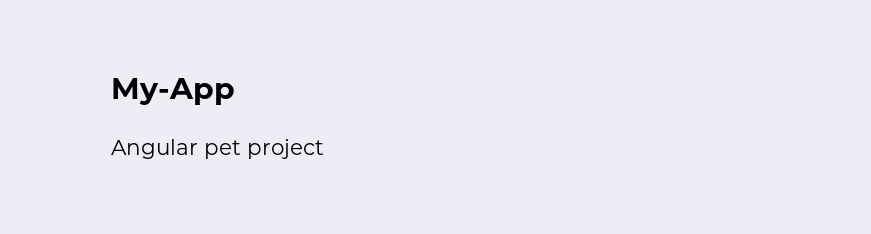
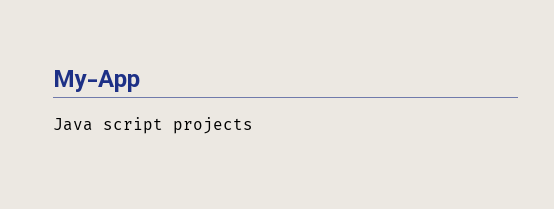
- Angular pet project
+ Java script projects

